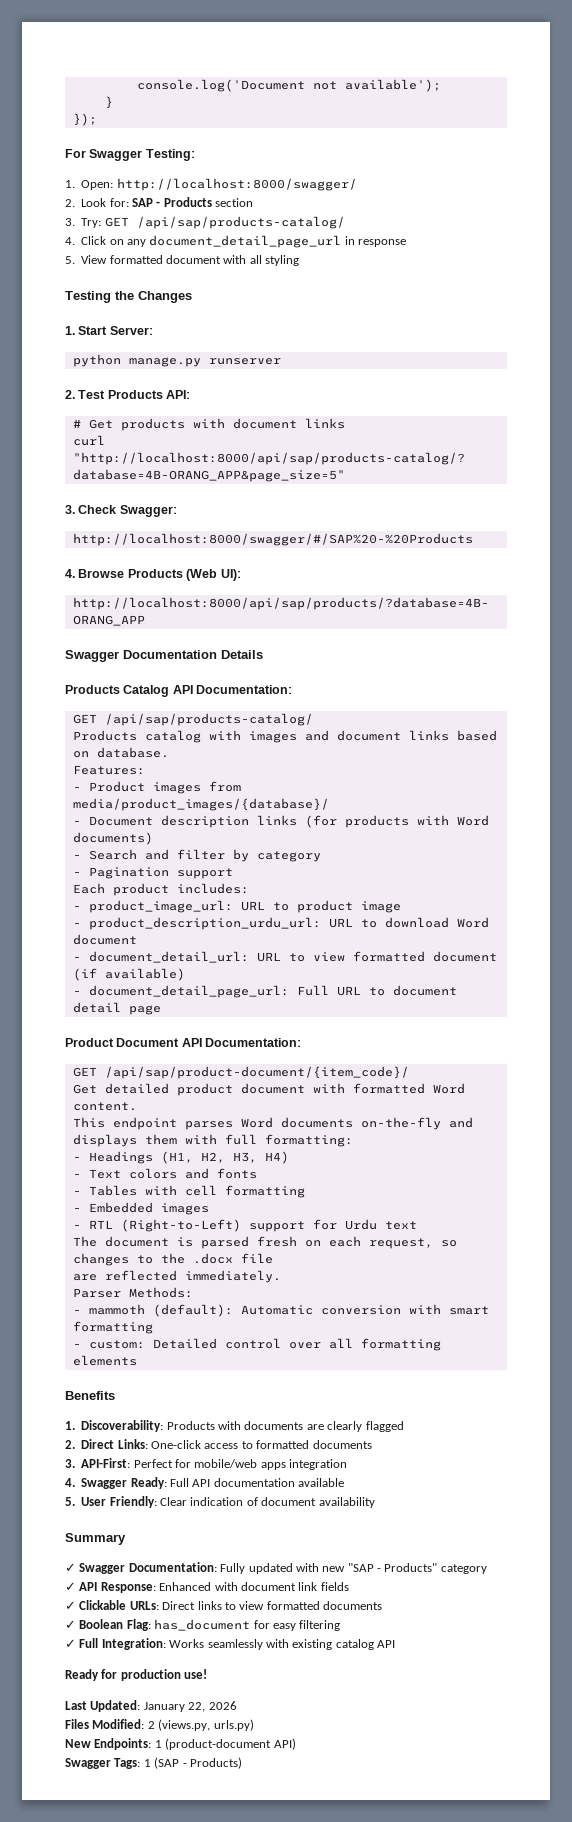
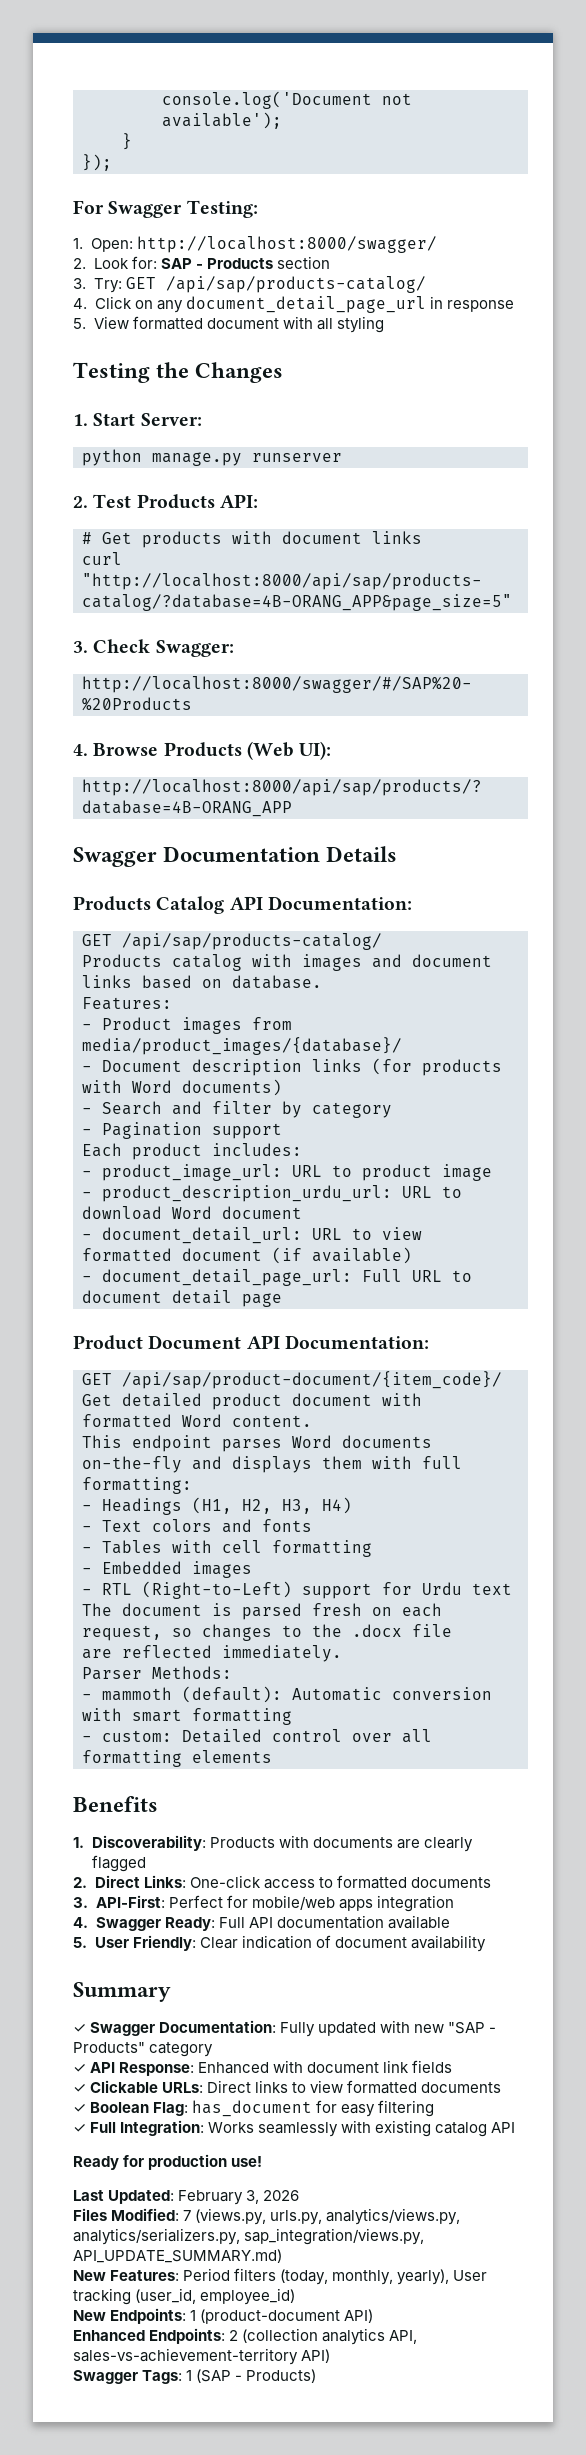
- Last Updated: January 22, 2026
+ Last Updated: February 3, 2026
- Files Modified: 2 (views.py, urls.py)
+ Files Modified: 7 (views.py, urls.py, analytics/views.py, analytics/serializers.py, sap_integration/views.py, API_UPDATE_SUMMARY.md)
+ New Features: Period filters (today, monthly, yearly), User tracking (user_id, employee_id)
+ Enhanced Endpoints: 2 (collection analytics API, sales-vs-achievement-territory API)

